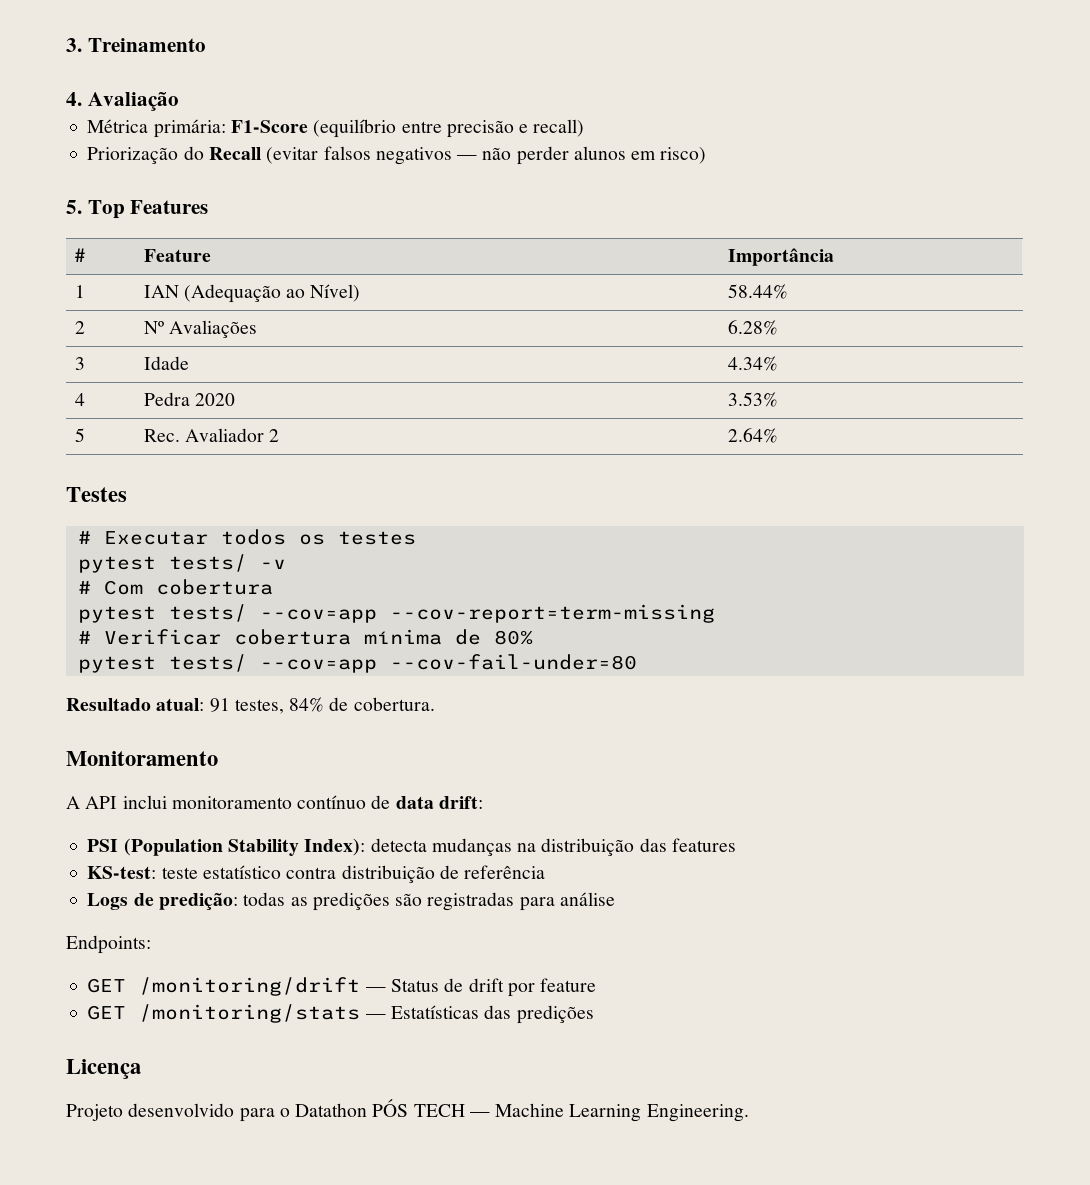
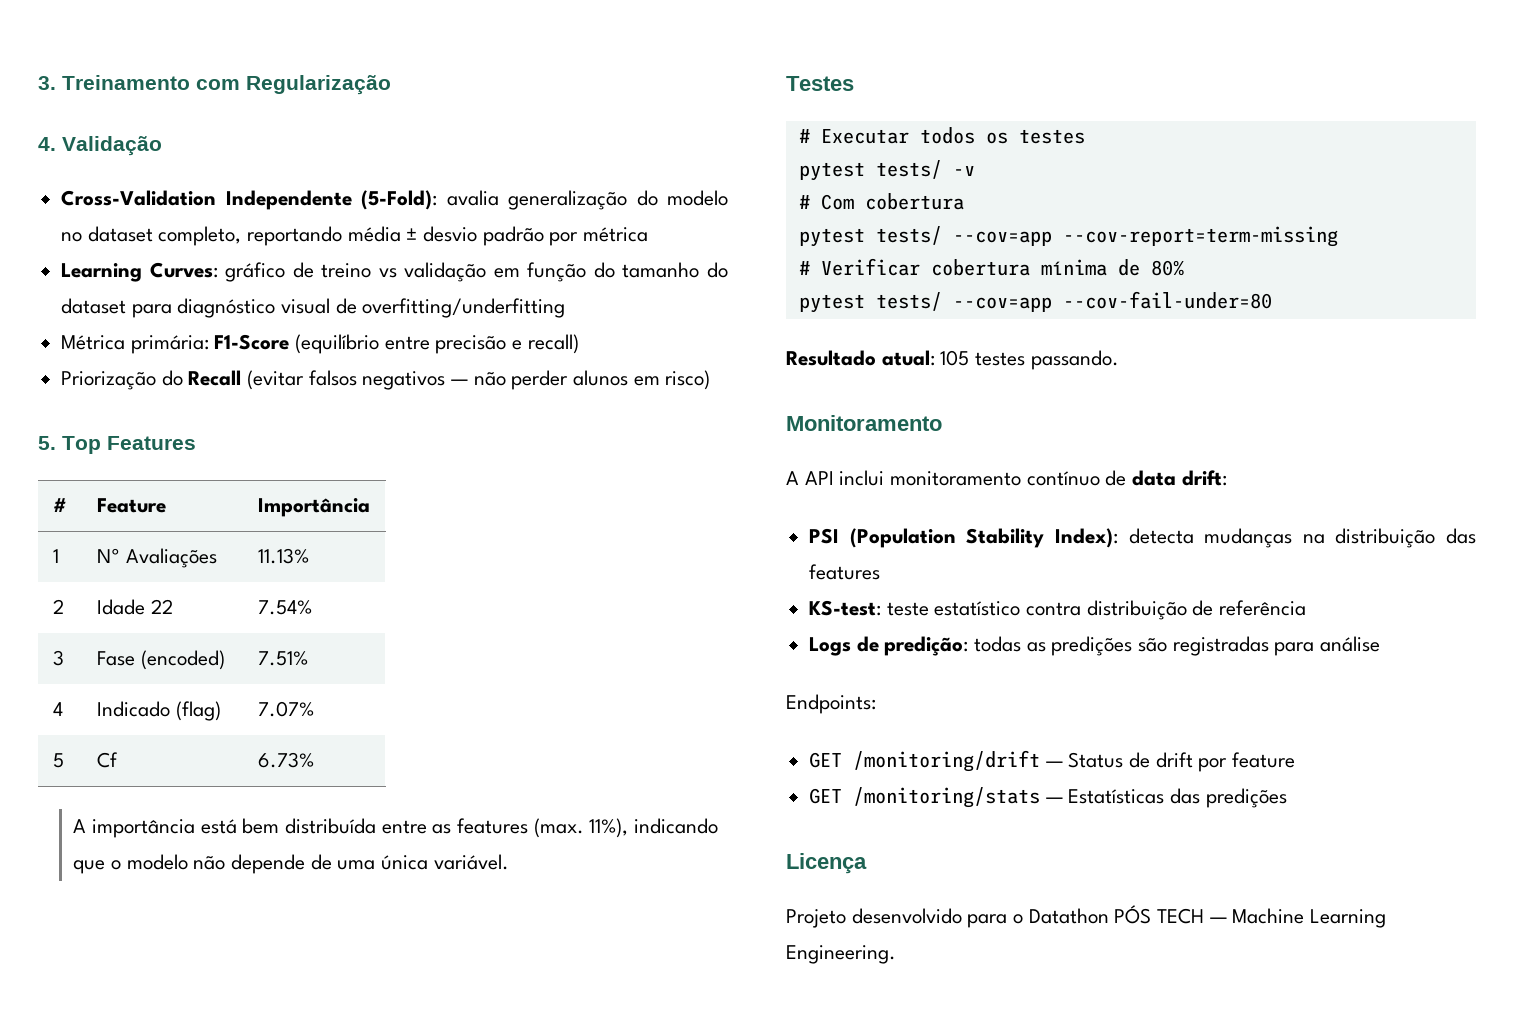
- 3. Treinamento
+ 3. Treinamento com Regularização
- 4. Avaliação
+ 4. Validação
+ Cross-Validation Independente (5-Fold): avalia generalização do modelo no dataset completo, reportando média ± desvio padrão por métrica
+ Learning Curves: gráfico de treino vs validação em função do tamanho do dataset para diagnóstico visual de overfitting/underfitting
- 1 | IAN (Adequação ao Nível) | 58.44%
- 2 | Nº Avaliações | 6.28%
- 3 | Idade | 4.34%
- 4 | Pedra 2020 | 3.53%
- 5 | Rec. Avaliador 2 | 2.64%
+ 1 | Nº Avaliações | 11.13%
+ 2 | Idade 22 | 7.54%
+ 3 | Fase (encoded) | 7.51%
+ 4 | Indicado (flag) | 7.07%
+ 5 | Cf | 6.73%
+ A importância está bem distribuída entre as features (max. 11%), indicando que o modelo não depende de uma única variável.
- Resultado atual: 91 testes, 84% de cobertura.
+ Resultado atual: 105 testes passando.

